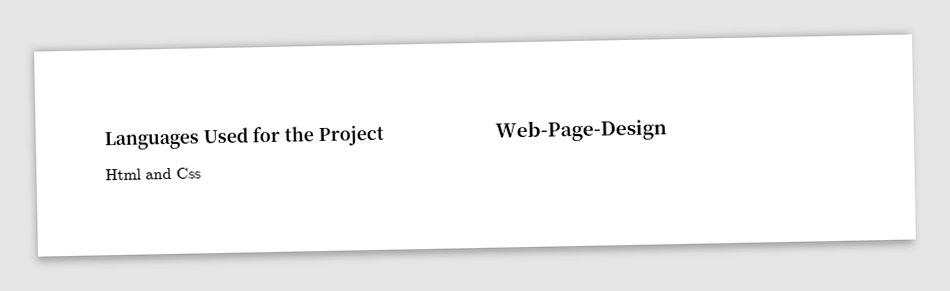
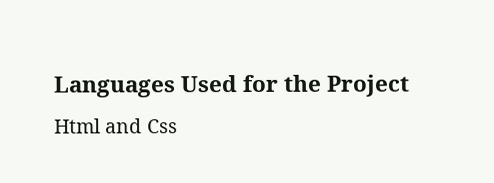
- Web-Page-Design

